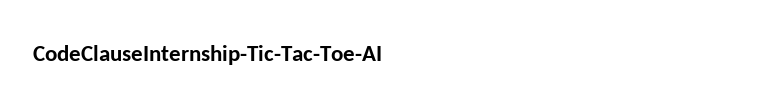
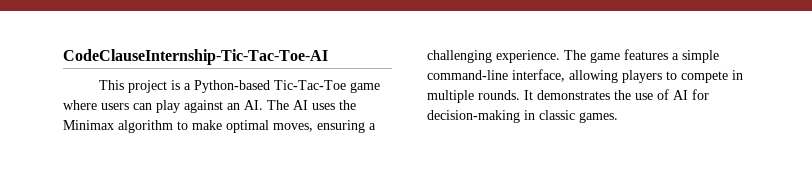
+ This project is a Python-based Tic-Tac-Toe game where users can play against an AI. The AI uses the Minimax algorithm to make optimal moves, ensuring a challenging experience. The game features a simple command-line interface, allowing players to compete in multiple rounds. It demonstrates the use of AI for decision-making in classic games.

